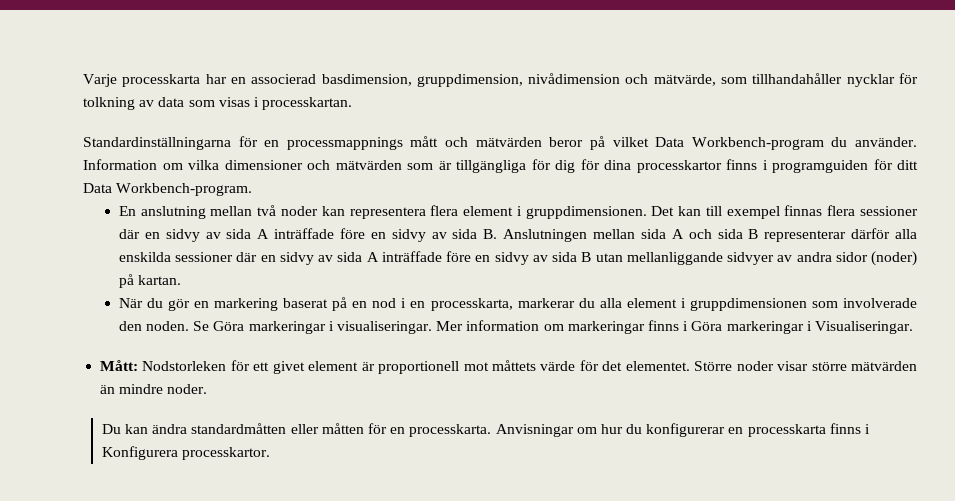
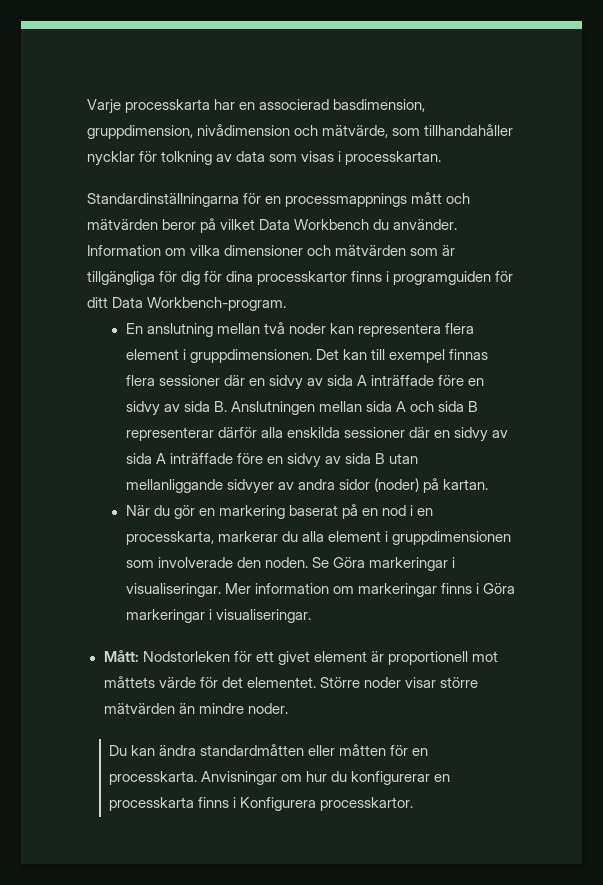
- Standardinställningarna för en processmappnings mått och mätvärden beror på vilket Data Workbench-program du använder.
+ Standardinställningarna för en processmappnings mått och mätvärden beror på vilket Data Workbench du använder.
- Mer information om markeringar finns i Göra markeringar i Visualiseringar.
+ Mer information om markeringar finns i Göra markeringar i visualiseringar.

